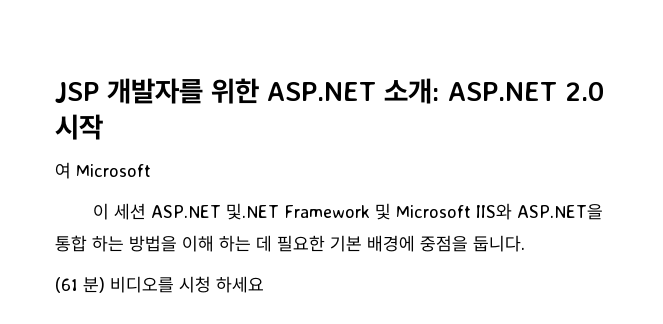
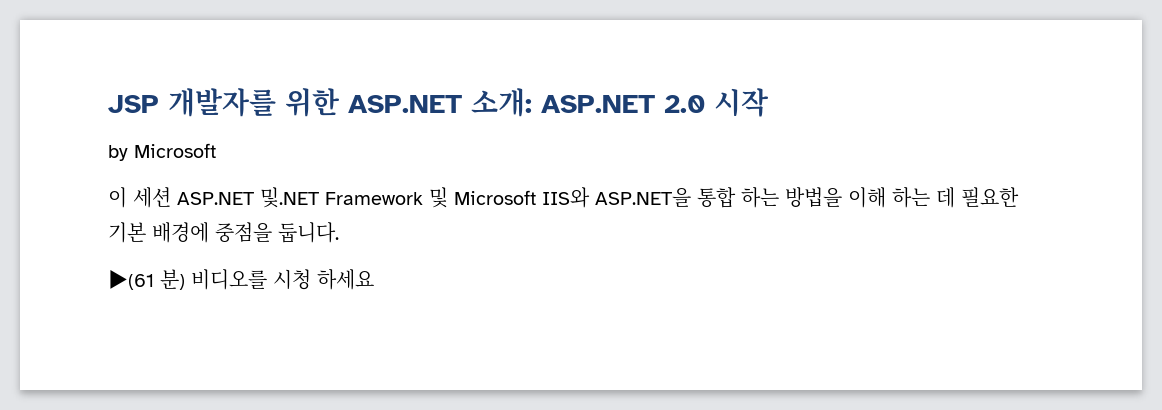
- 여 Microsoft
+ by Microsoft
- (61 분) 비디오를 시청 하세요
+ ▶(61 분) 비디오를 시청 하세요

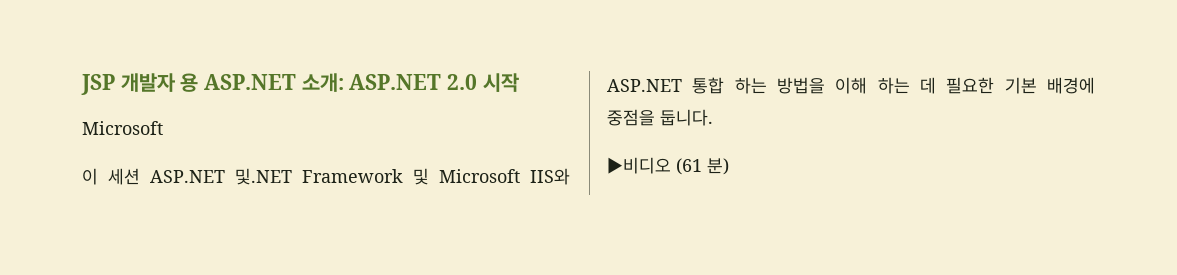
- JSP 개발자를 위한 ASP.NET 소개: ASP.NET 2.0 시작
- by Microsoft
+ JSP 개발자 용 ASP.NET 소개: ASP.NET 2.0 시작
+ Microsoft
- 이 세션 ASP.NET 및.NET Framework 및 Microsoft IIS와 ASP.NET을 통합 하는 방법을 이해 하는 데 필요한 기본 배경에 중점을 둡니다.
+ 이 세션 ASP.NET 및.NET Framework 및 Microsoft IIS와 ASP.NET 통합 하는 방법을 이해 하는 데 필요한 기본 배경에 중점을 둡니다.
- ▶(61 분) 비디오를 시청 하세요
+ ▶비디오 (61 분)

